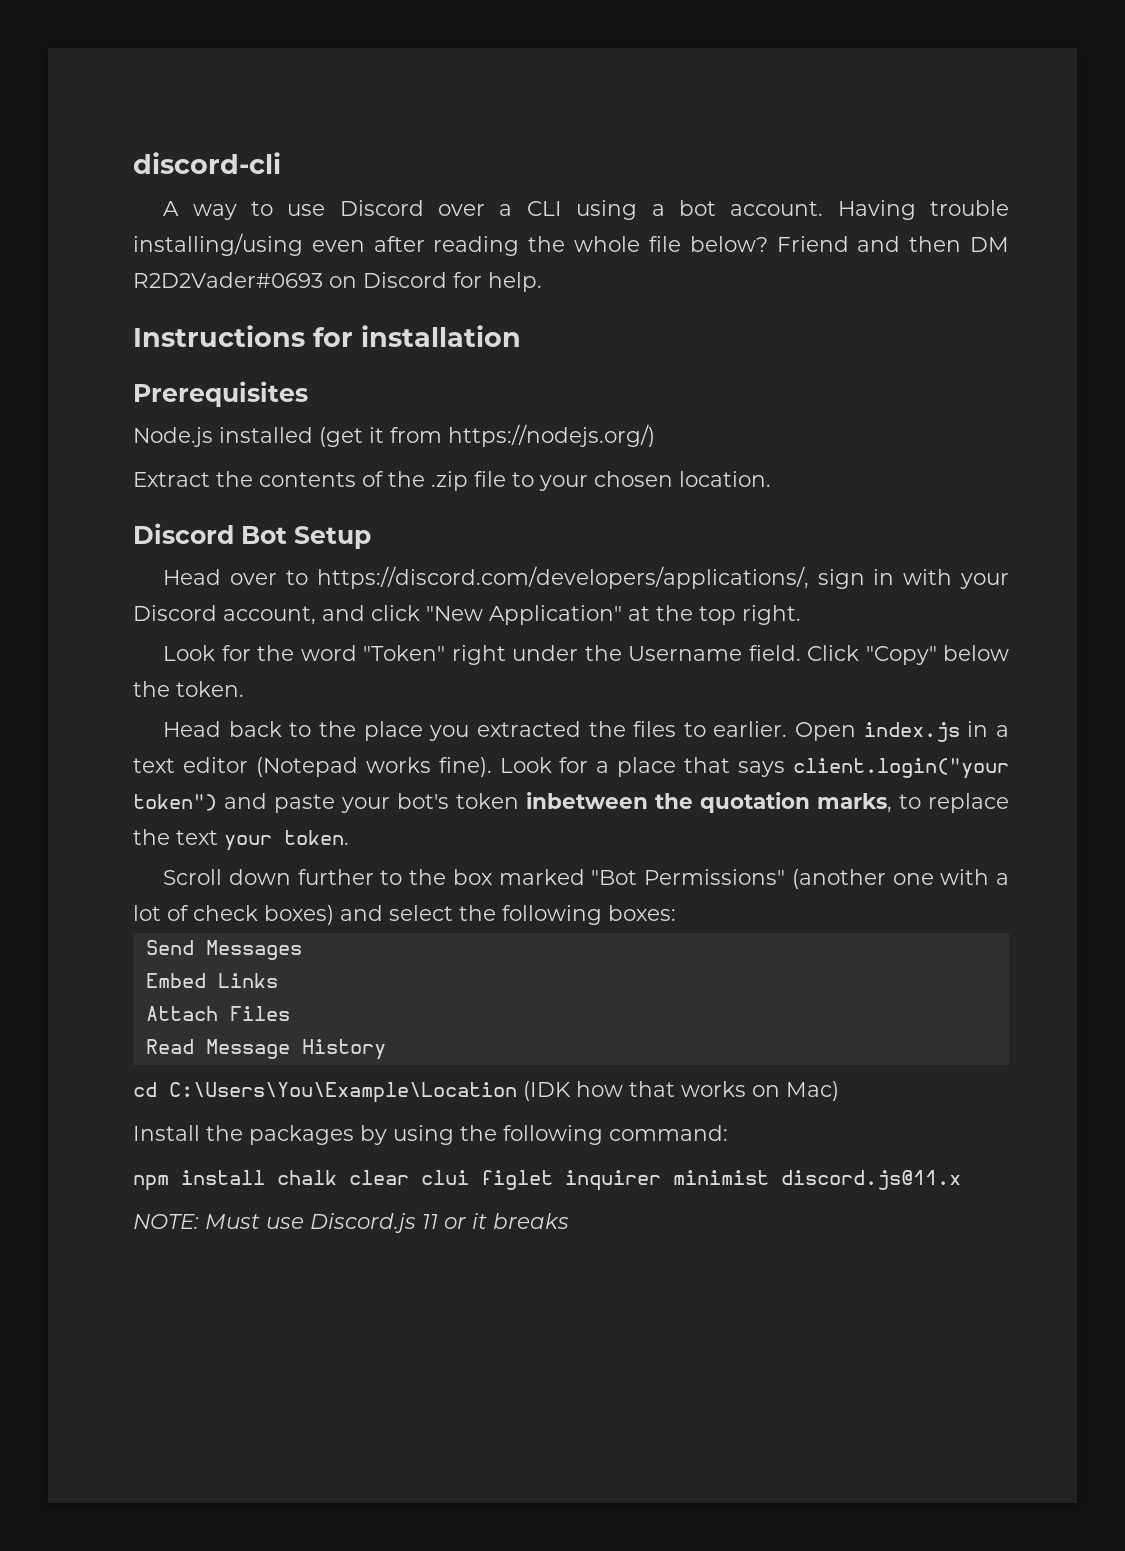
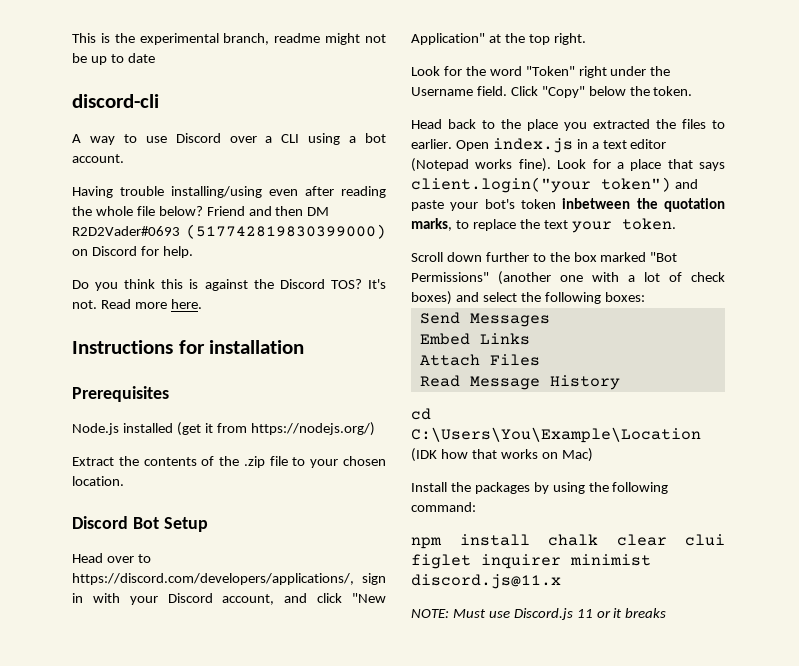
+ This is the experimental branch, readme might not be up to date
- A way to use Discord over a CLI using a bot account. Having trouble installing/using even after reading the whole file below?
+ A way to use Discord over a CLI using a bot account.
+ Having trouble installing/using even after reading the whole file below?
- Friend and then DM R2D2Vader#0693 on Discord for help.
+ Friend and then DM R2D2Vader#0693 (517742819830399000) on Discord for help.
+ Do you think this is against the Discord TOS? It's not. Read more here.

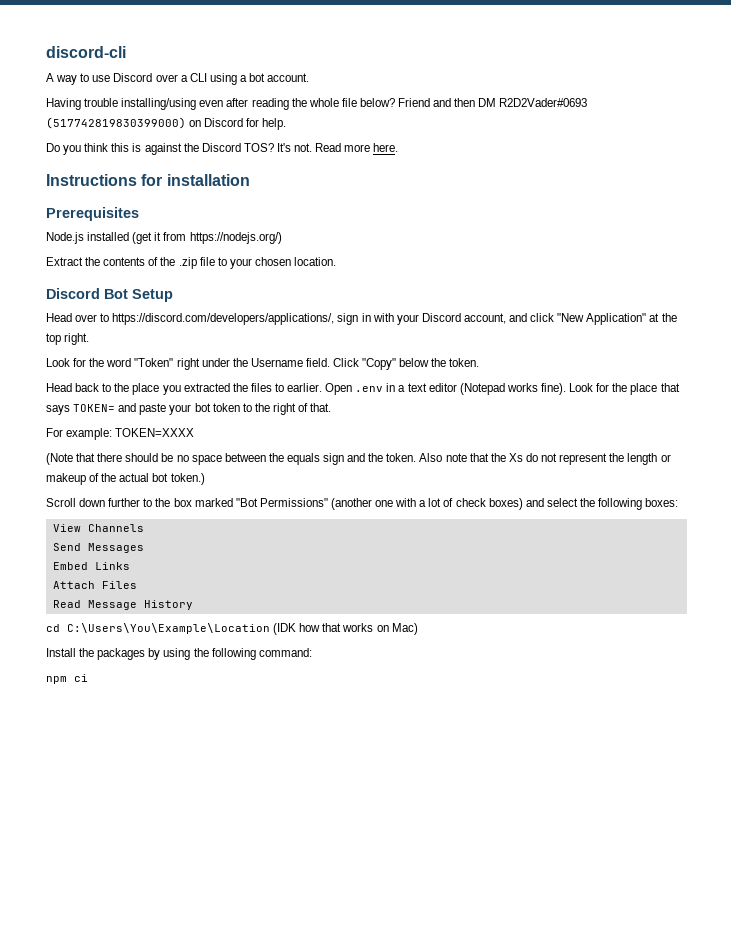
- This is the experimental branch, readme might not be up to date
- Open index.js in a text editor (Notepad works fine).
+ Open .env in a text editor (Notepad works fine).
- Look for a place that says client.login("your token") and paste your bot's token inbetween the quotation marks, to replace the text your token.
+ Look for the place that says TOKEN= and paste your bot token to the right of that.
+ For example: TOKEN=XXXX
+ (Note that there should be no space between the equals sign and the token. Also note that the Xs do not represent the length or makeup of the actual bot token.)
+ View Channels
- npm install chalk clear clui figlet inquirer minimist discord.js@11.x
- NOTE: Must use Discord.js 11 or it breaks
+ npm ci

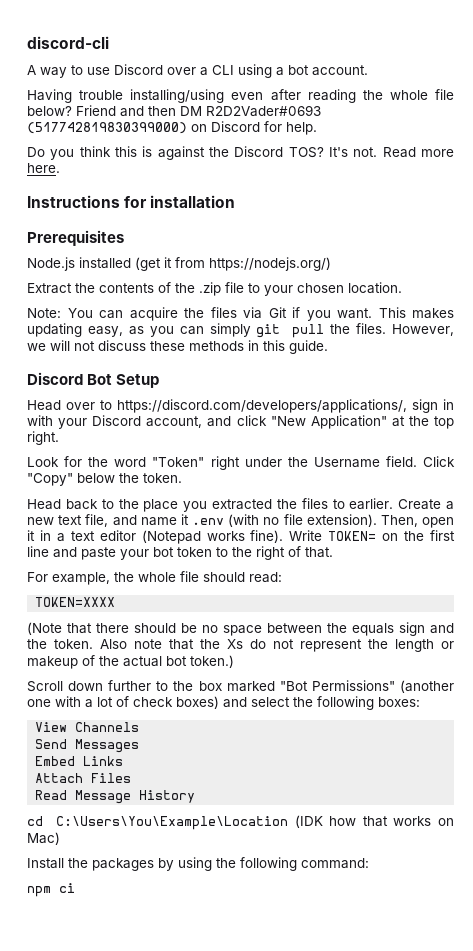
+ Note: You can acquire the files via Git if you want. This makes updating easy, as you can simply git pull the files. However, we will not discuss these methods in this guide.
- Open .env in a text editor (Notepad works fine).
+ Create a new text file, and name it .env (with no file extension). Then, open it in a text editor (Notepad works fine).
- Look for the place that says TOKEN= and paste your bot token to the right of that.
+ Write TOKEN= on the first line and paste your bot token to the right of that.
- For example: TOKEN=XXXX
+ For example, the whole file should read:
+ TOKEN=XXXX

